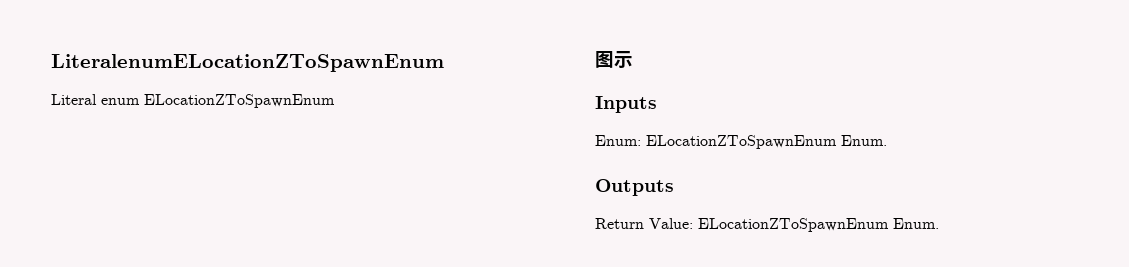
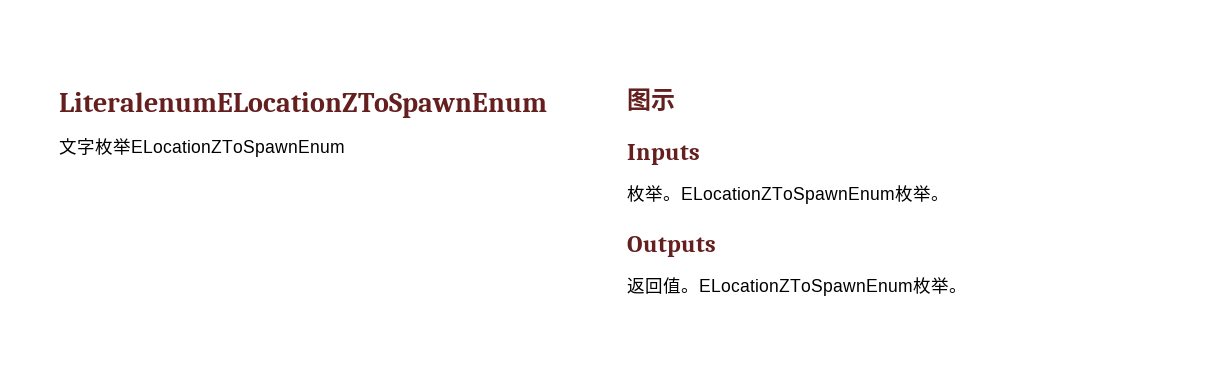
- Literal enum ELocationZToSpawnEnum
+ 文字枚举ELocationZToSpawnEnum
- Enum: ELocationZToSpawnEnum Enum.
+ 枚举。ELocationZToSpawnEnum枚举。
  Outputs
- Return Value: ELocationZToSpawnEnum Enum.
+ 返回值。ELocationZToSpawnEnum枚举。

